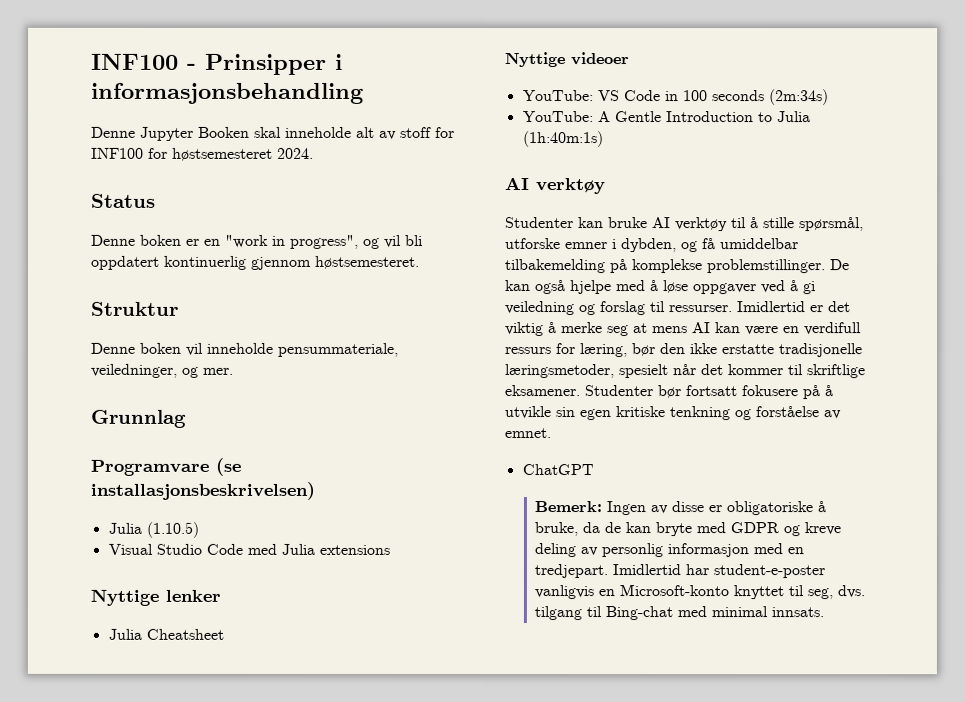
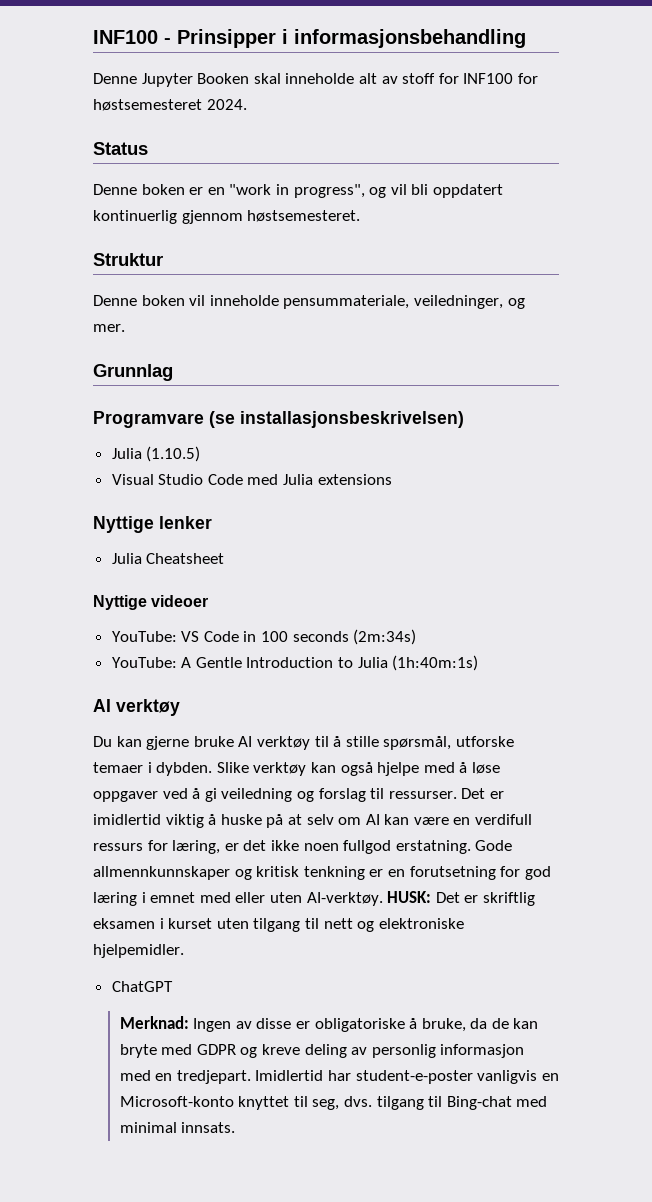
- Studenter kan bruke AI verktøy til å stille spørsmål, utforske emner i dybden, og få umiddelbar tilbakemelding på komplekse problemstillinger. De kan også hjelpe med å løse oppgaver ved å gi veiledning og forslag til ressurser.
+ Du kan gjerne bruke AI verktøy til å stille spørsmål, utforske temaer i dybden. Slike verktøy kan også hjelpe med å løse oppgaver ved å gi veiledning og forslag til ressurser.
- Imidlertid er det viktig å merke seg at mens AI kan være en verdifull ressurs for læring, bør den ikke erstatte tradisjonelle læringsmetoder, spesielt når det kommer til skriftlige eksamener. Studenter bør fortsatt fokusere på å utvikle sin egen kritiske tenkning og forståelse av emnet.
+ Det er imidlertid viktig å huske på at selv om AI kan være en verdifull ressurs for læring, er det ikke noen fullgod erstatning. Gode allmennkunnskaper og kritisk tenkning er en forutsetning for god læring i emnet med eller uten AI-verktøy. HUSK: Det er skriftlig eksamen i kurset uten tilgang til nett og elektroniske hjelpemidler.
- Bemerk: Ingen av disse er obligatoriske å bruke, da de kan bryte med GDPR og kreve deling av personlig informasjon med en tredjepart.
+ Merknad: Ingen av disse er obligatoriske å bruke, da de kan bryte med GDPR og kreve deling av personlig informasjon med en tredjepart.

